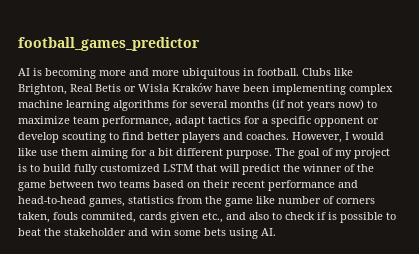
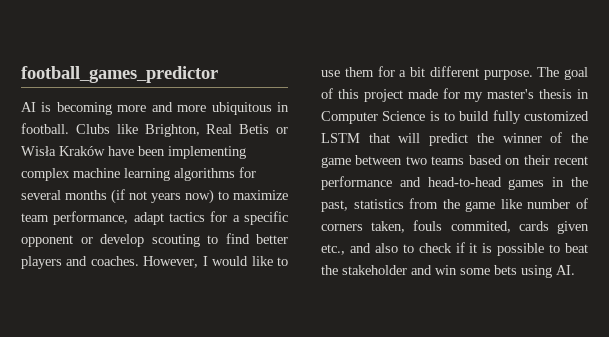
- However, I would like use them aiming for a bit different purpose.
+ However, I would like to use them for a bit different purpose.
- The goal of my project is to build fully customized LSTM that will predict the winner of the game between two teams based on their recent performance and head-to-head games, statistics from the game like number of corners taken, fouls commited, cards given etc., and also to check if is possible to beat the stakeholder and win some bets using AI.
+ The goal of this project made for my master's thesis in Computer Science is to build fully customized LSTM that will predict the winner of the game between two teams based on their recent performance and head-to-head games in the past, statistics from the game like number of corners taken, fouls commited, cards given etc., and also to check if it is possible to beat the stakeholder and win some bets using AI.

